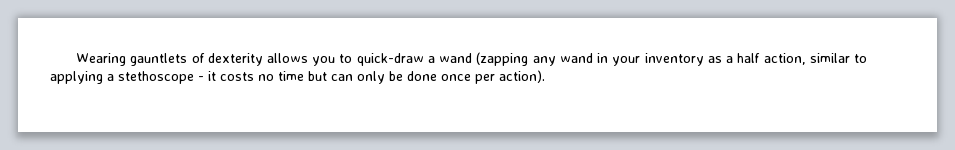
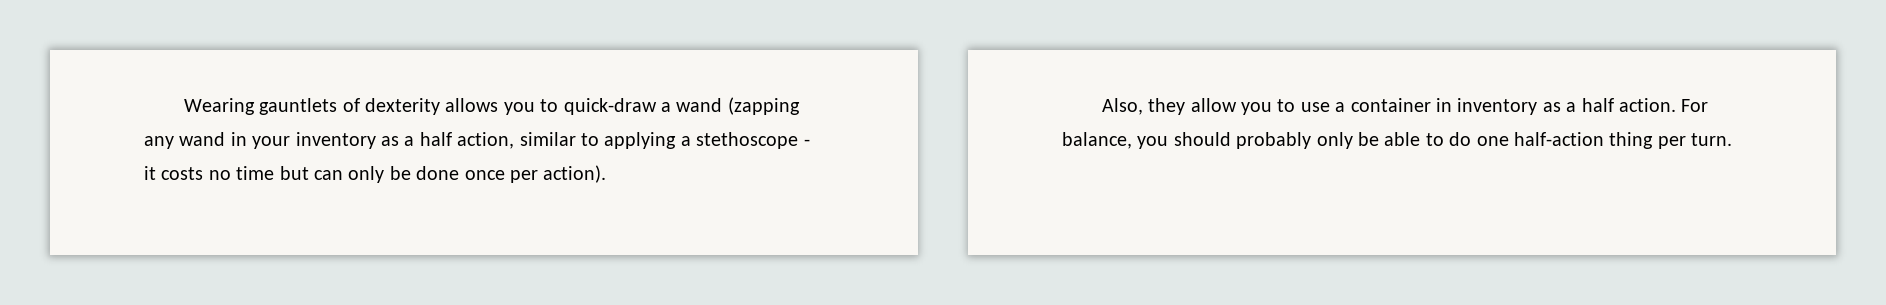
+ Also, they allow you to use a container in inventory as a half action. For balance, you should probably only be able to do one half-action thing per turn.

